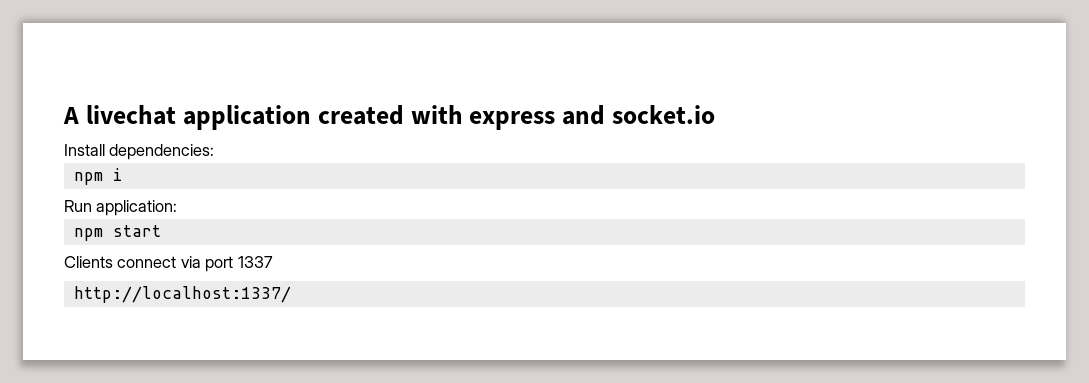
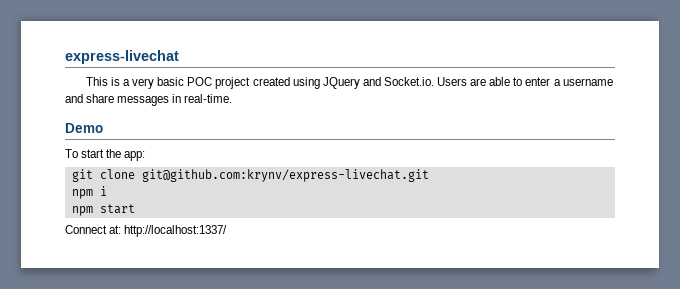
- A livechat application created with express and socket.io
- Install dependencies:
+ express-livechat
+ This is a very basic POC project created using JQuery and Socket.io. Users are able to enter a username and share messages in real-time.
+ Demo
+ To start the app:
+ git clone git@github.com:krynv/express-livechat.git
- Run application:
- Clients connect via port 1337
- http://localhost:1337/
+ Connect at: http://localhost:1337/

